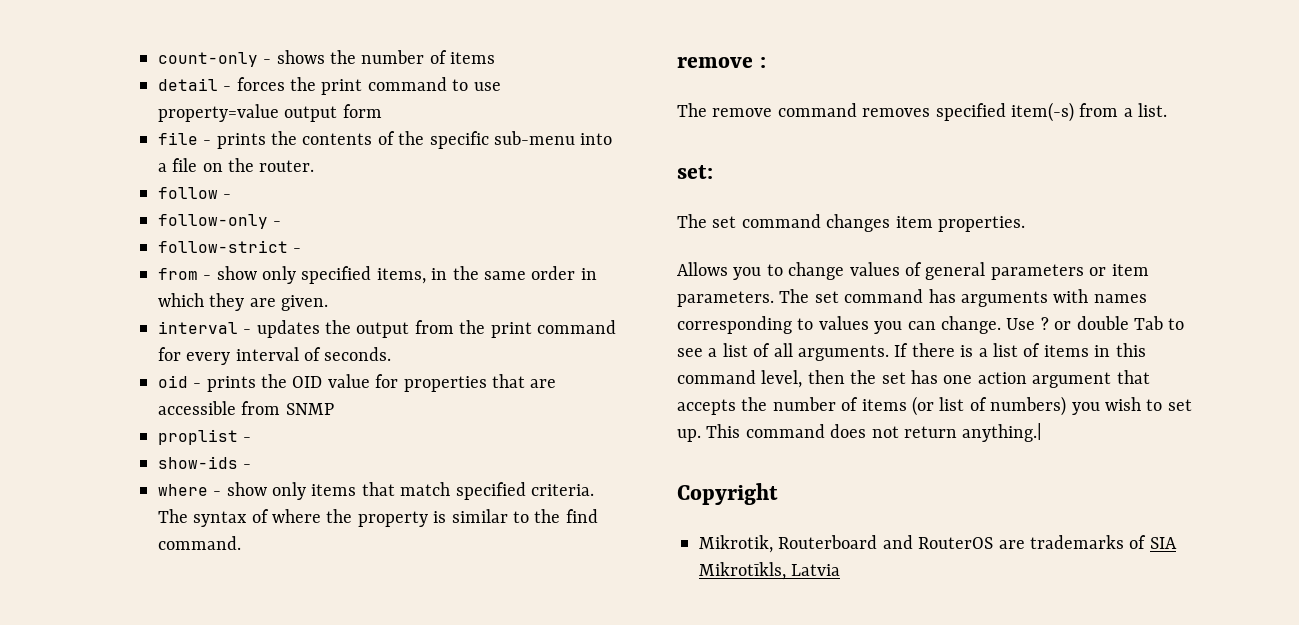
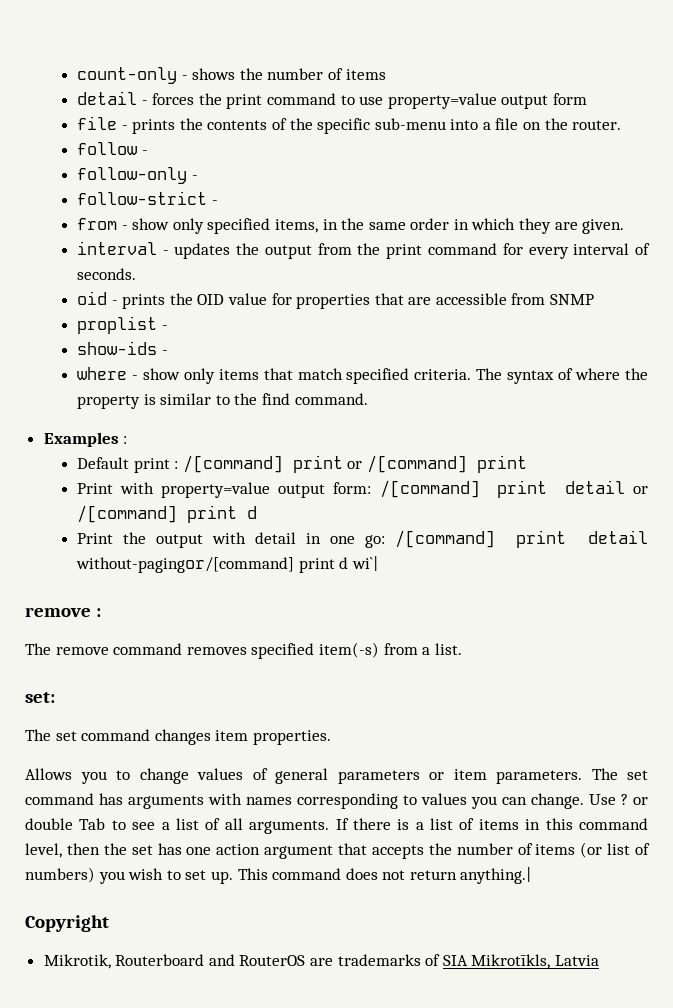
+ Examples :
+ Default print : /[command] print or /[command] print
+ Print with property=value output form: /[command] print detail or /[command] print d
+ Print the output with detail in one go: /[command] print detail without-pagingor/[command] print d wi`|

